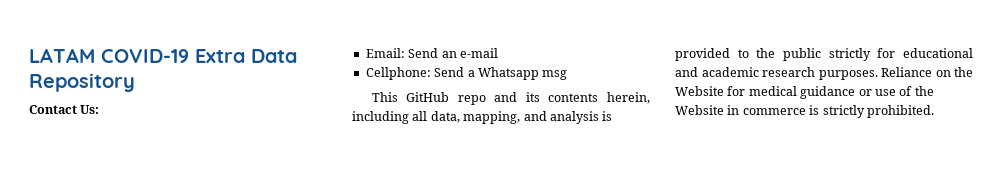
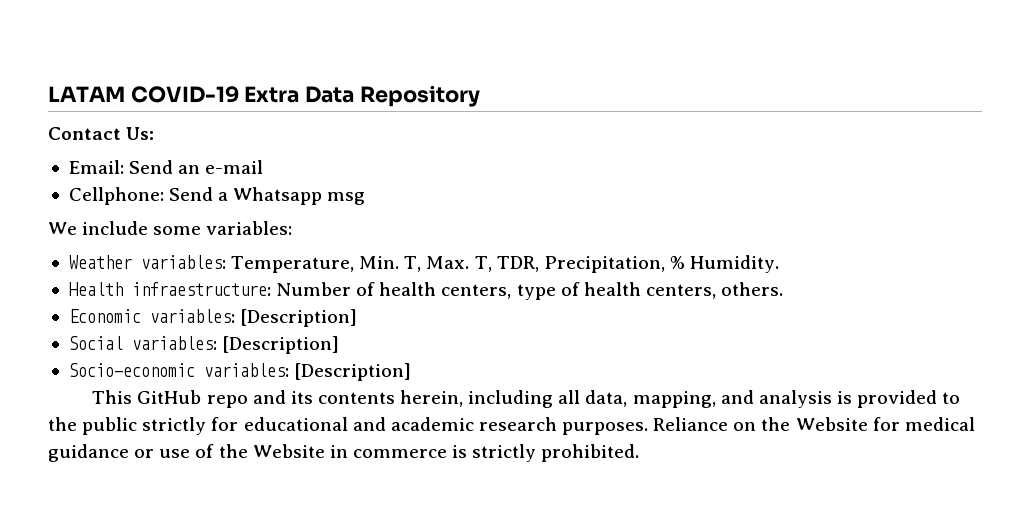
+ We include some variables:
+ Weather variables: Temperature, Min. T, Max. T, TDR, Precipitation, % Humidity.
+ Health infraestructure: Number of health centers, type of health centers, others.
+ Economic variables: [Description]
+ Social variables: [Description]
+ Socio-economic variables: [Description]

